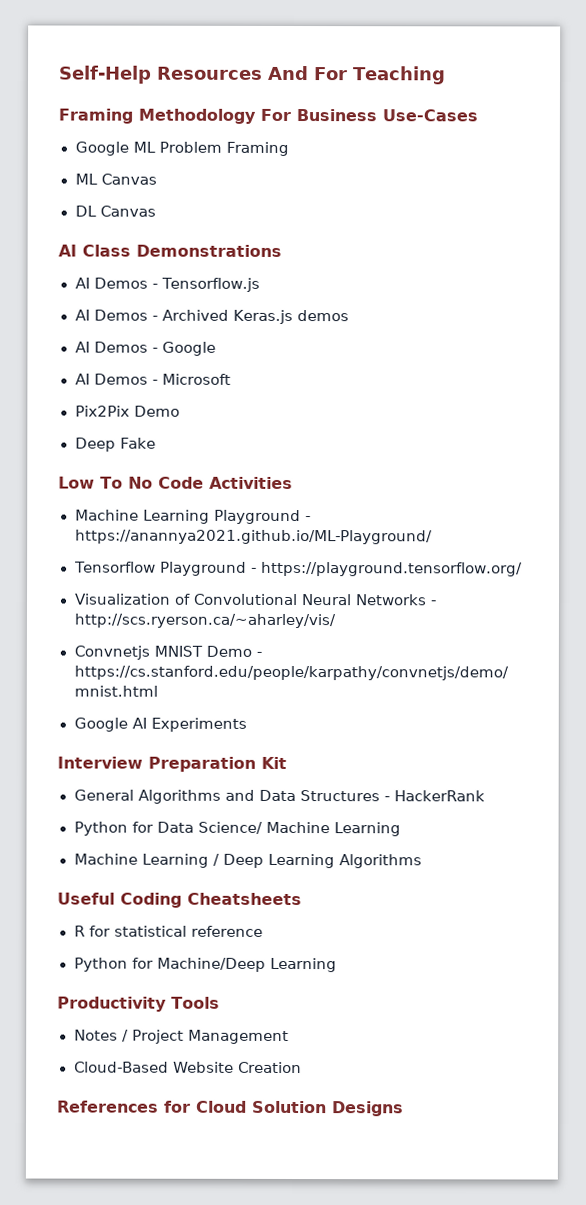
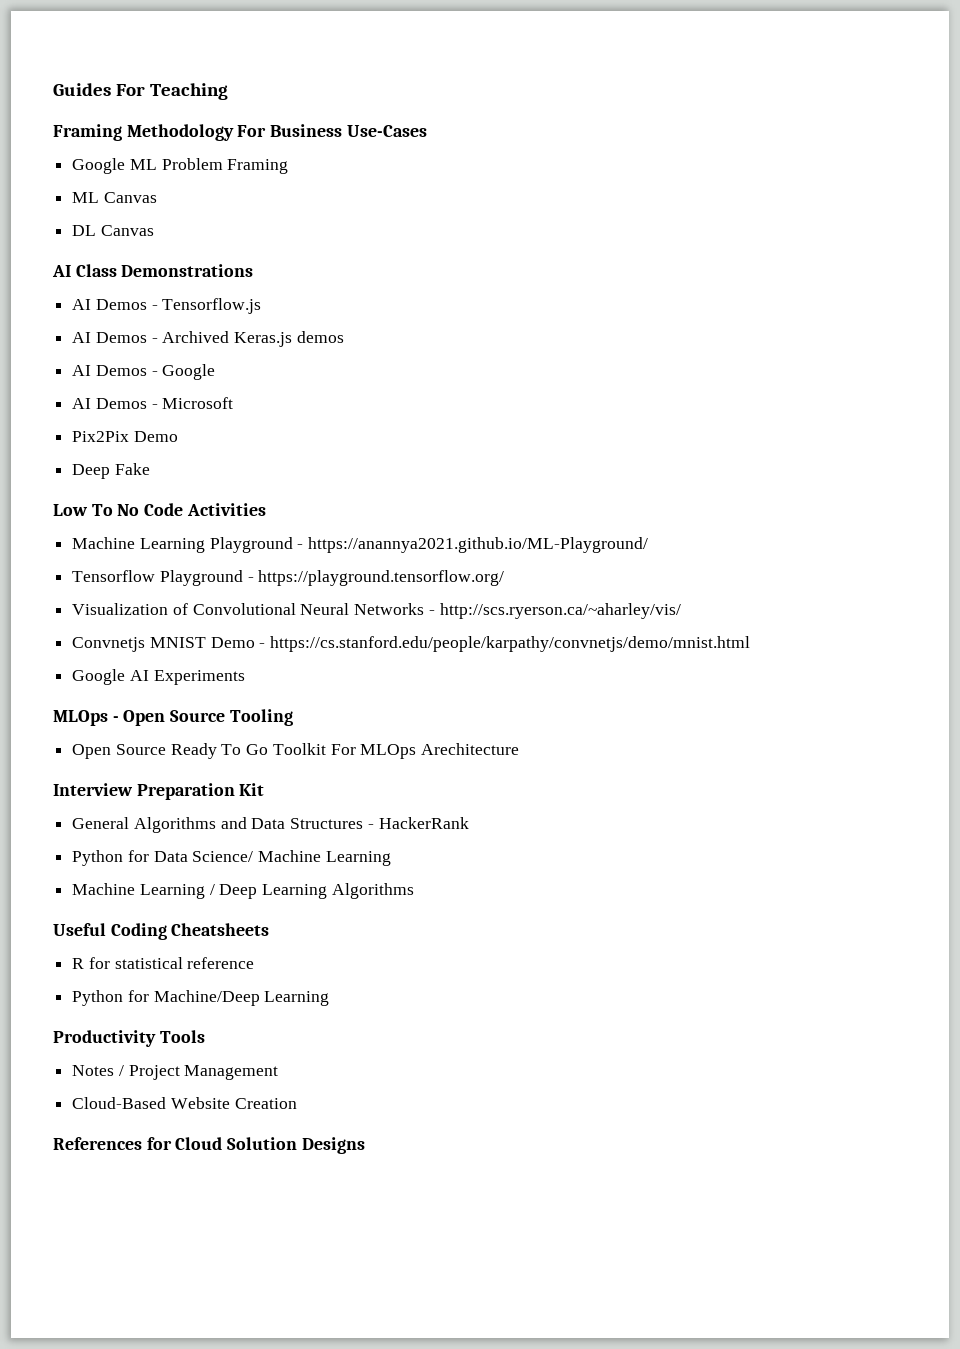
- Self-Help Resources And For Teaching
+ Guides For Teaching
+ MLOps - Open Source Tooling
+ Open Source Ready To Go Toolkit For MLOps Arechitecture

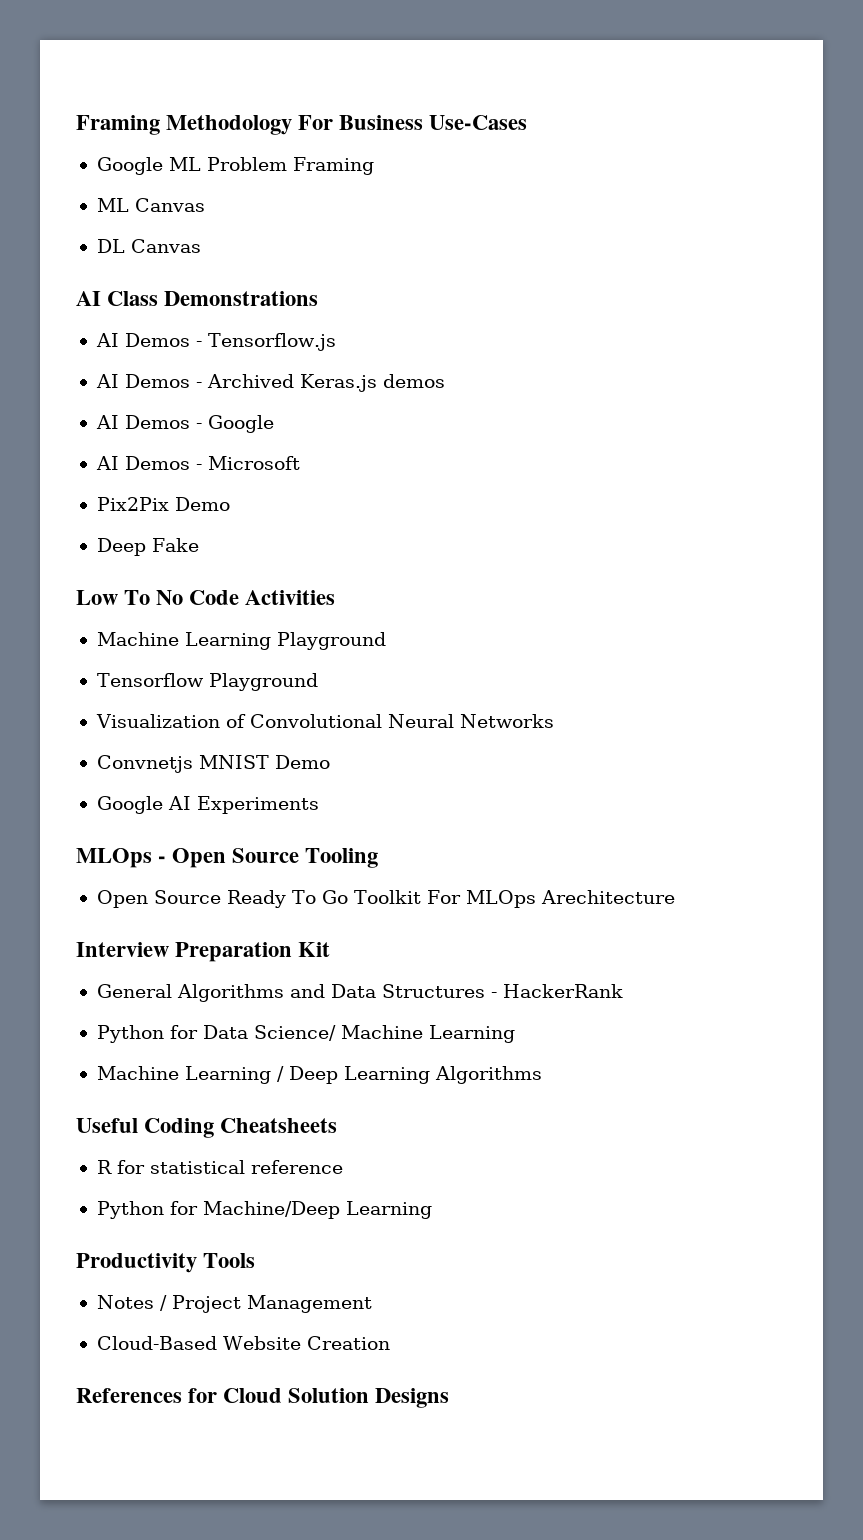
- Guides For Teaching
- Machine Learning Playground - https://anannya2021.github.io/ML-Playground/
+ Machine Learning Playground
- Tensorflow Playground - https://playground.tensorflow.org/
+ Tensorflow Playground
- Visualization of Convolutional Neural Networks - http://scs.ryerson.ca/~aharley/vis/
+ Visualization of Convolutional Neural Networks
- Convnetjs MNIST Demo - https://cs.stanford.edu/people/karpathy/convnetjs/demo/mnist.html
+ Convnetjs MNIST Demo

